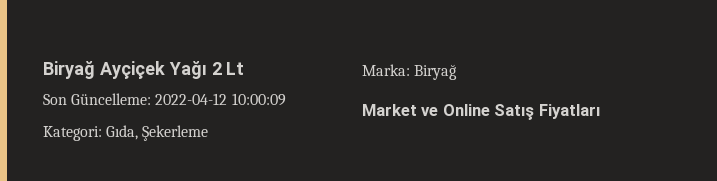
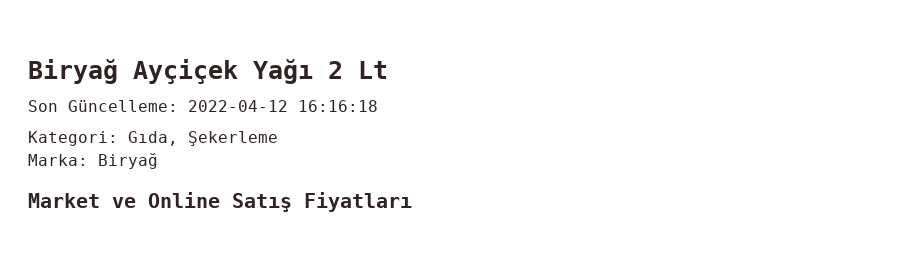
- Son Güncelleme: 2022-04-12 10:00:09
+ Son Güncelleme: 2022-04-12 16:16:18

